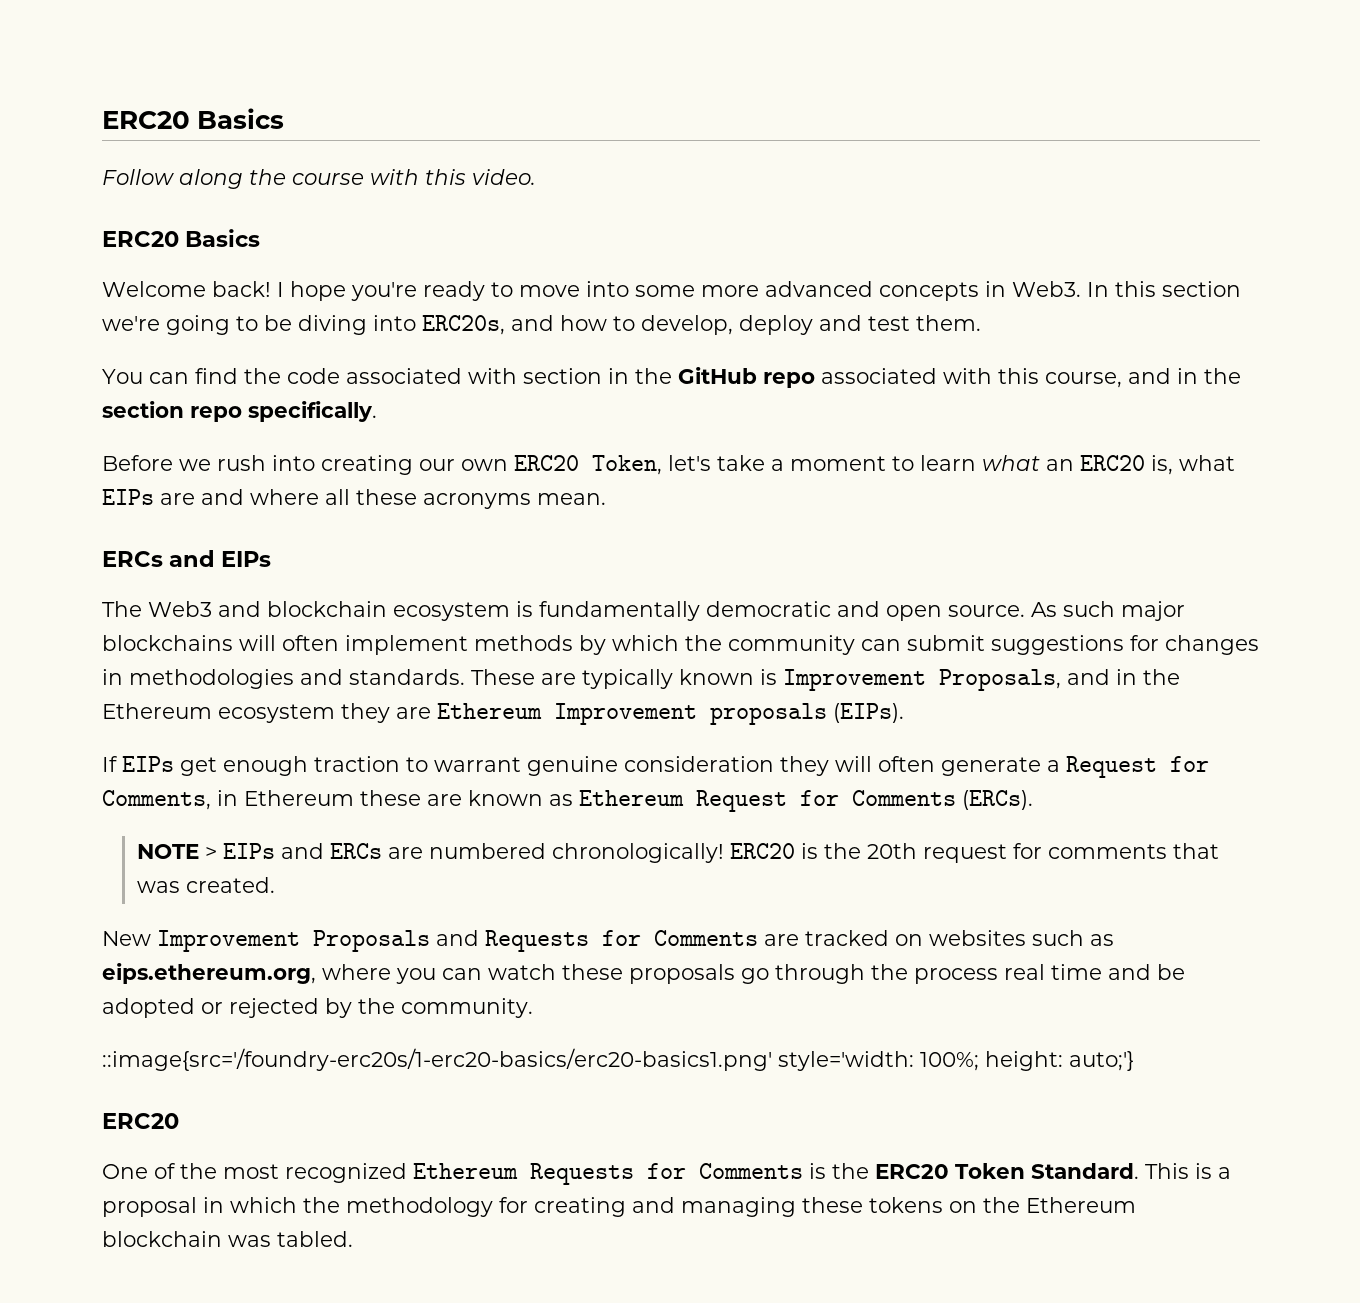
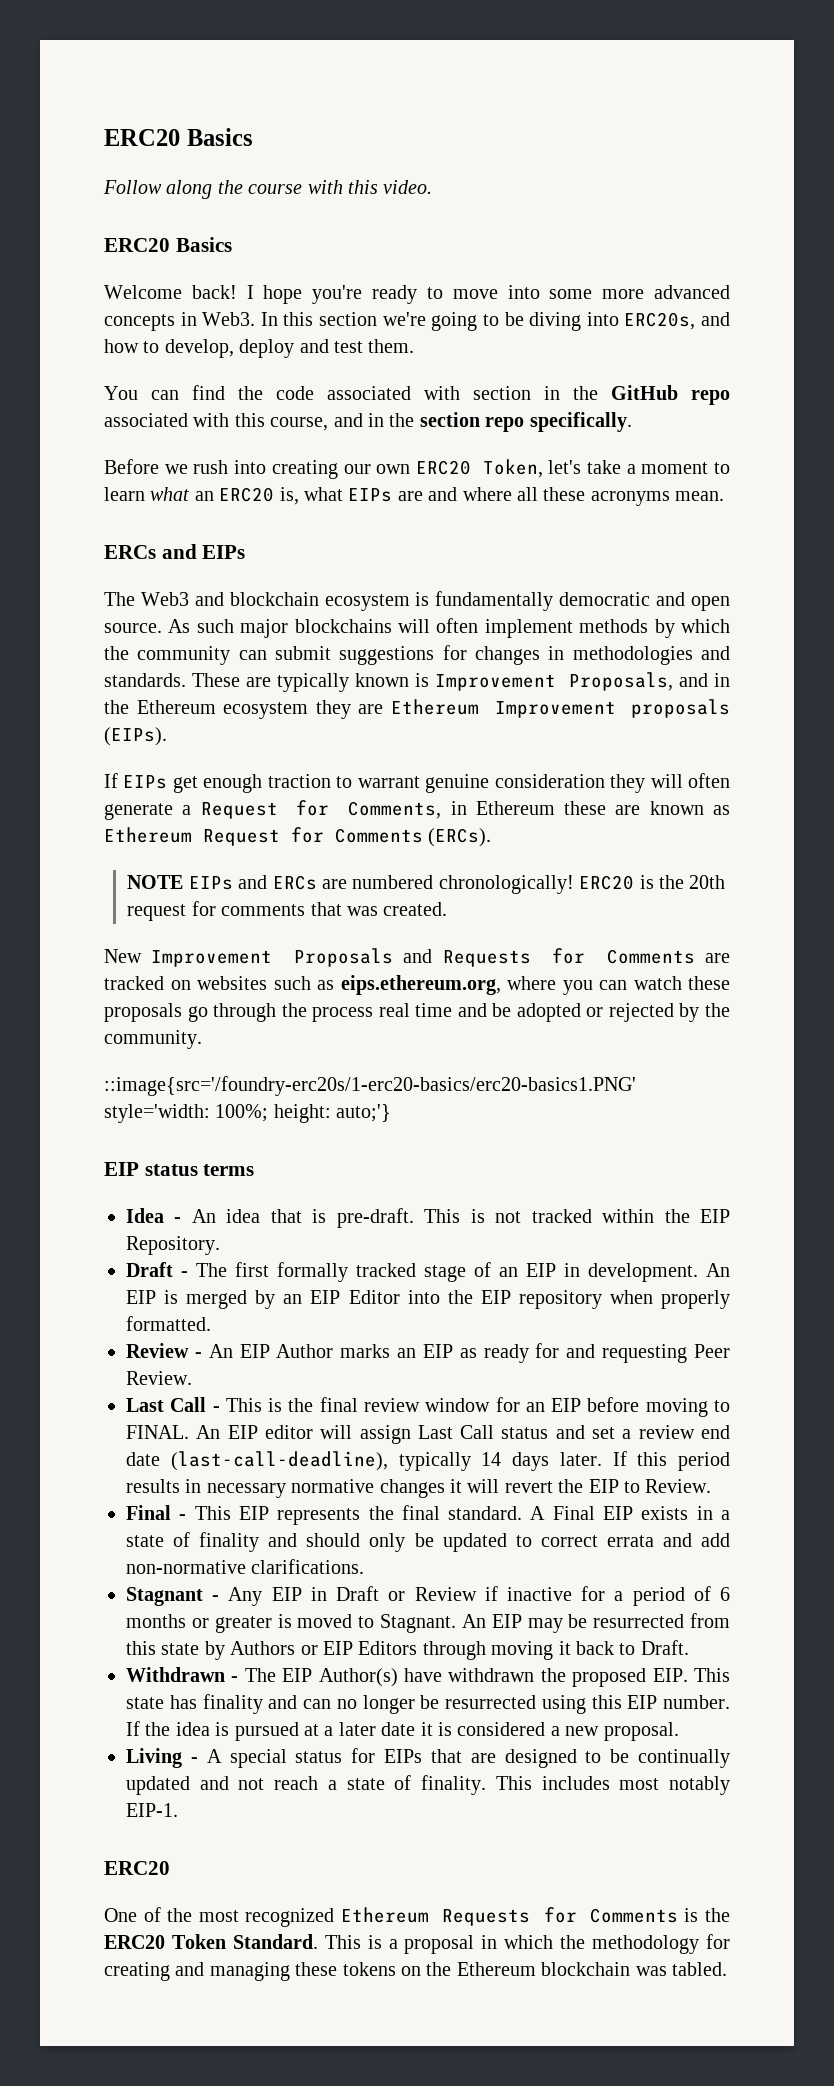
- NOTE > EIPs and ERCs are numbered chronologically!
+ NOTE EIPs and ERCs are numbered chronologically!
- ::image{src='/foundry-erc20s/1-erc20-basics/erc20-basics1.png' style='width: 100%; height: auto;'}
+ ::image{src='/foundry-erc20s/1-erc20-basics/erc20-basics1.PNG' style='width: 100%; height: auto;'}
+ EIP status terms
+ Idea - An idea that is pre-draft. This is not tracked within the EIP Repository.
+ Draft - The first formally tracked stage of an EIP in development. An EIP is merged by an EIP Editor into the EIP repository when properly formatted.
+ Review - An EIP Author marks an EIP as ready for and requesting Peer Review.
+ Last Call - This is the final review window for an EIP before moving to FINAL. An EIP editor will assign Last Call status and set a review end date (last-call-deadline), typically 14 days later. If this period results in necessary normative changes it will revert the EIP to Review.
+ Final - This EIP represents the final standard. A Final EIP exists in a state of finality and should only be updated to correct errata and add non-normative clarifications.
+ Stagnant - Any EIP in Draft or Review if inactive for a period of 6 months or greater is moved to Stagnant. An EIP may be resurrected from this state by Authors or EIP Editors through moving it back to Draft.
+ Withdrawn - The EIP Author(s) have withdrawn the proposed EIP. This state has finality and can no longer be resurrected using this EIP number. If the idea is pursued at a later date it is considered a new proposal.
+ Living - A special status for EIPs that are designed to be continually updated and not reach a state of finality. This includes most notably EIP-1.

